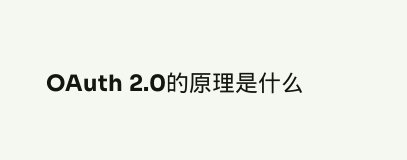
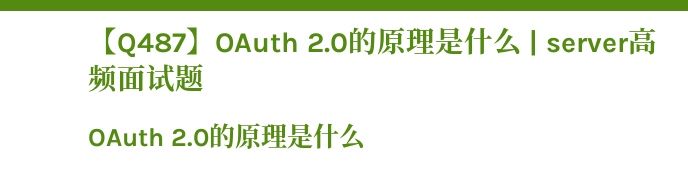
+ 【Q487】OAuth 2.0的原理是什么 | server高频面试题

